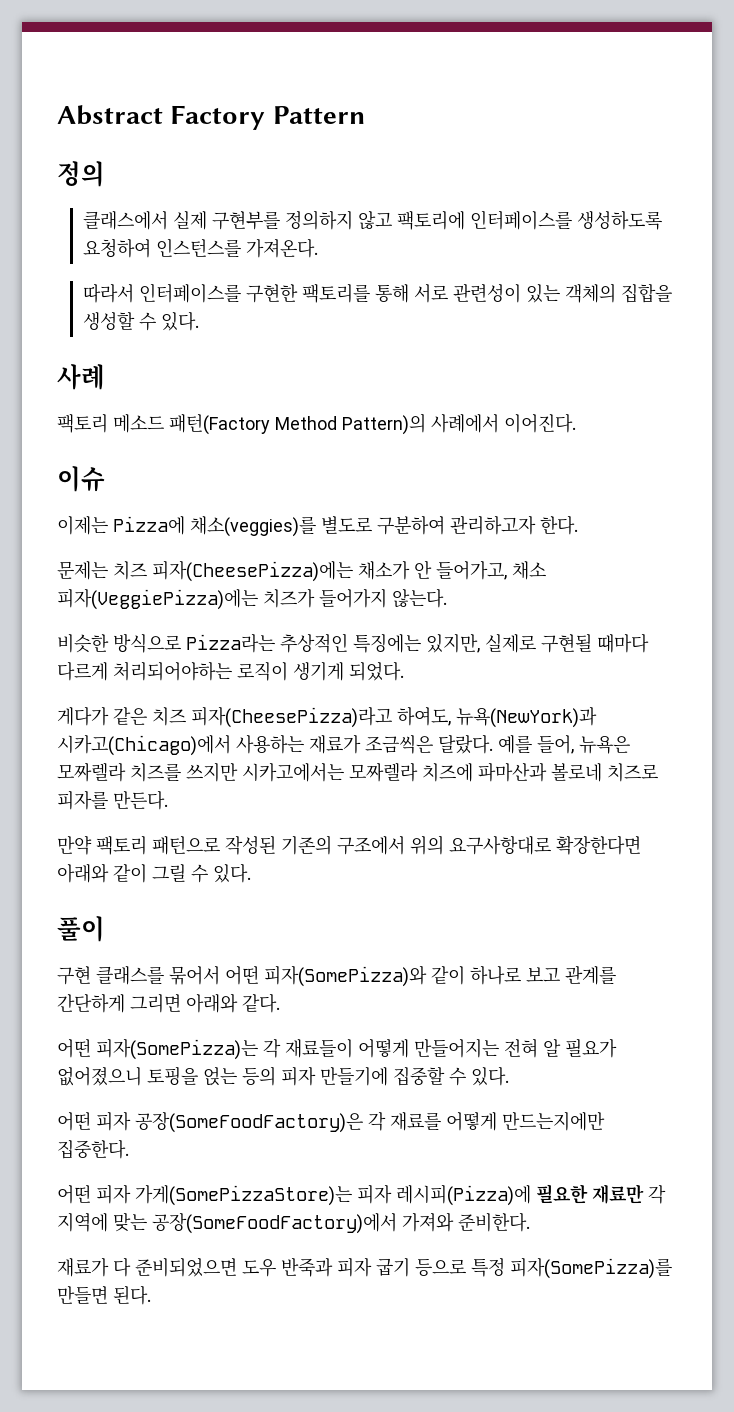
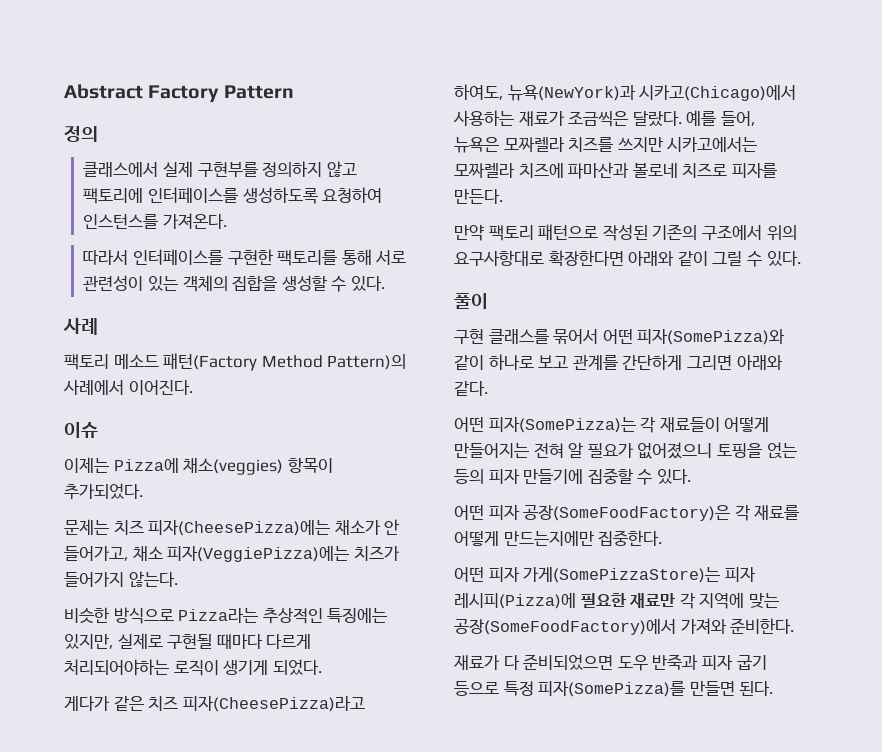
- 이제는 Pizza에 채소(veggies)를 별도로 구분하여 관리하고자 한다.
+ 이제는 Pizza에 채소(veggies) 항목이 추가되었다.

